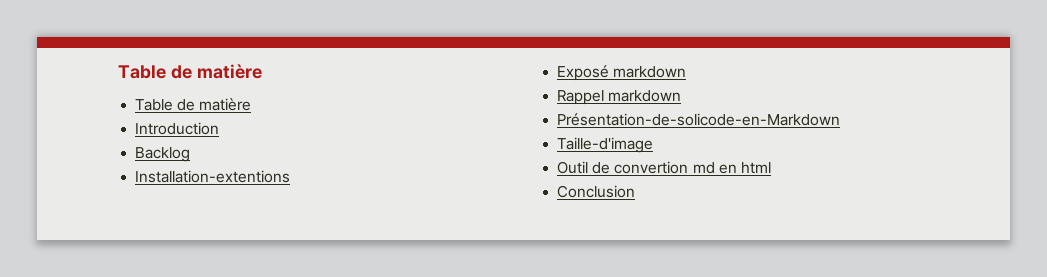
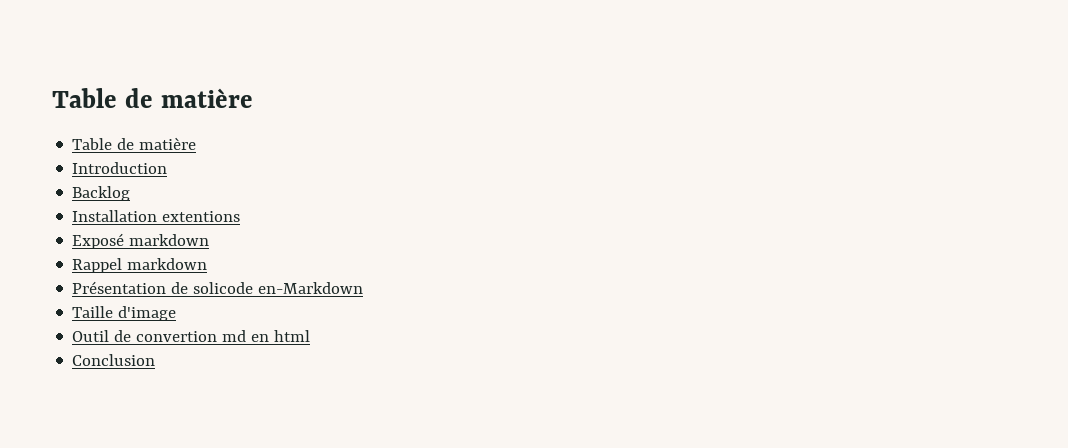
- Installation-extentions
+ Installation extentions
- Présentation-de-solicode-en-Markdown
- Taille-d'image
+ Présentation de solicode en-Markdown
+ Taille d'image

